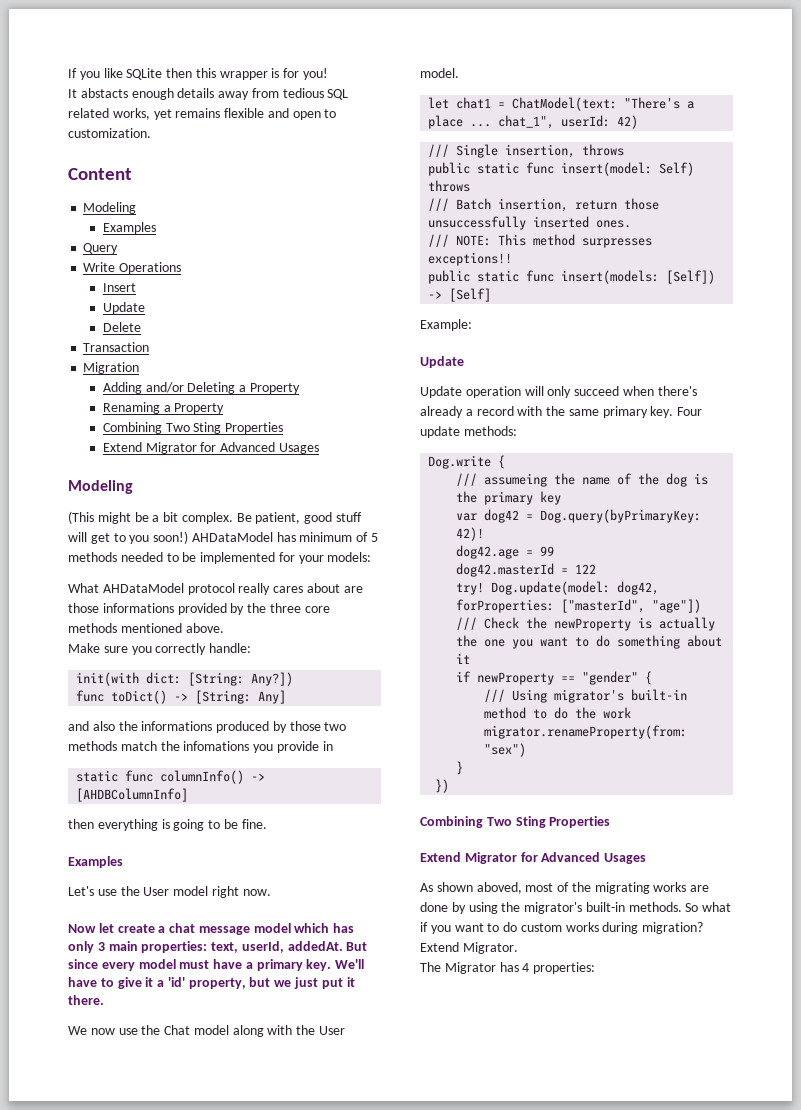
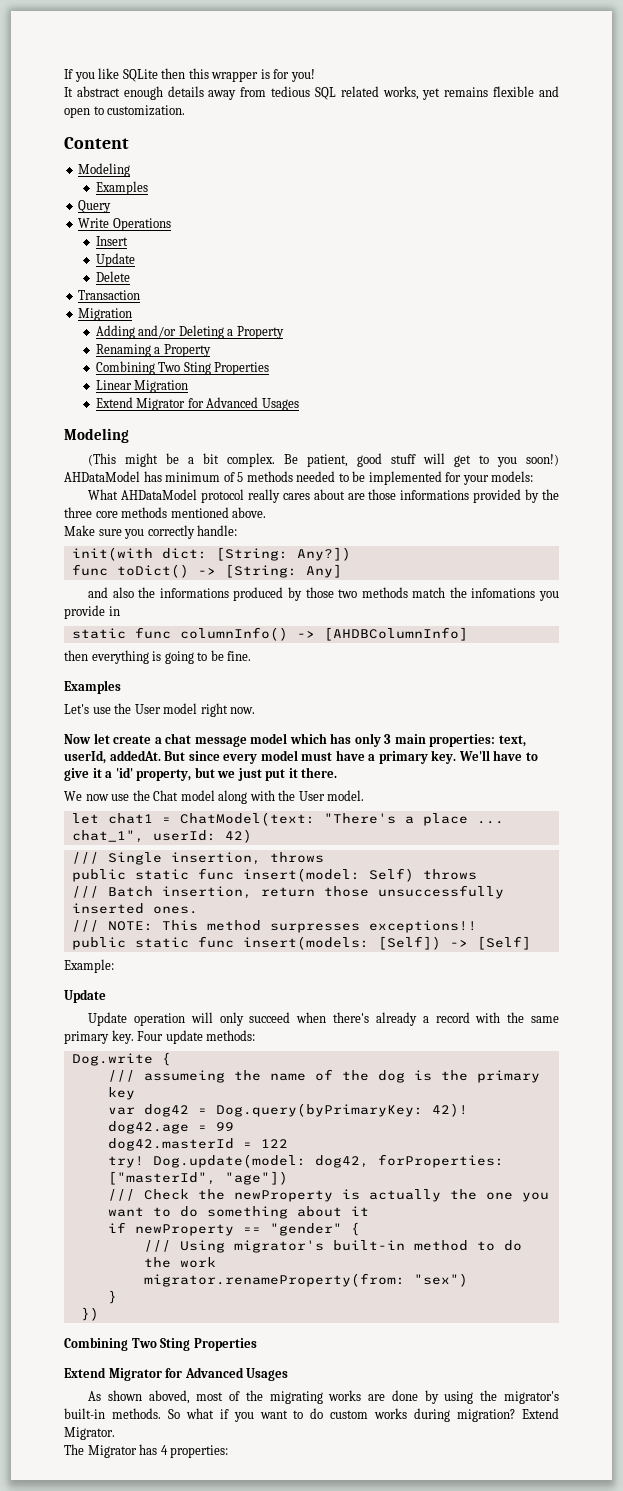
- It abstacts enough details away from tedious SQL related works, yet remains flexible and open to customization.
+ It abstract enough details away from tedious SQL related works, yet remains flexible and open to customization.
+ Linear Migration

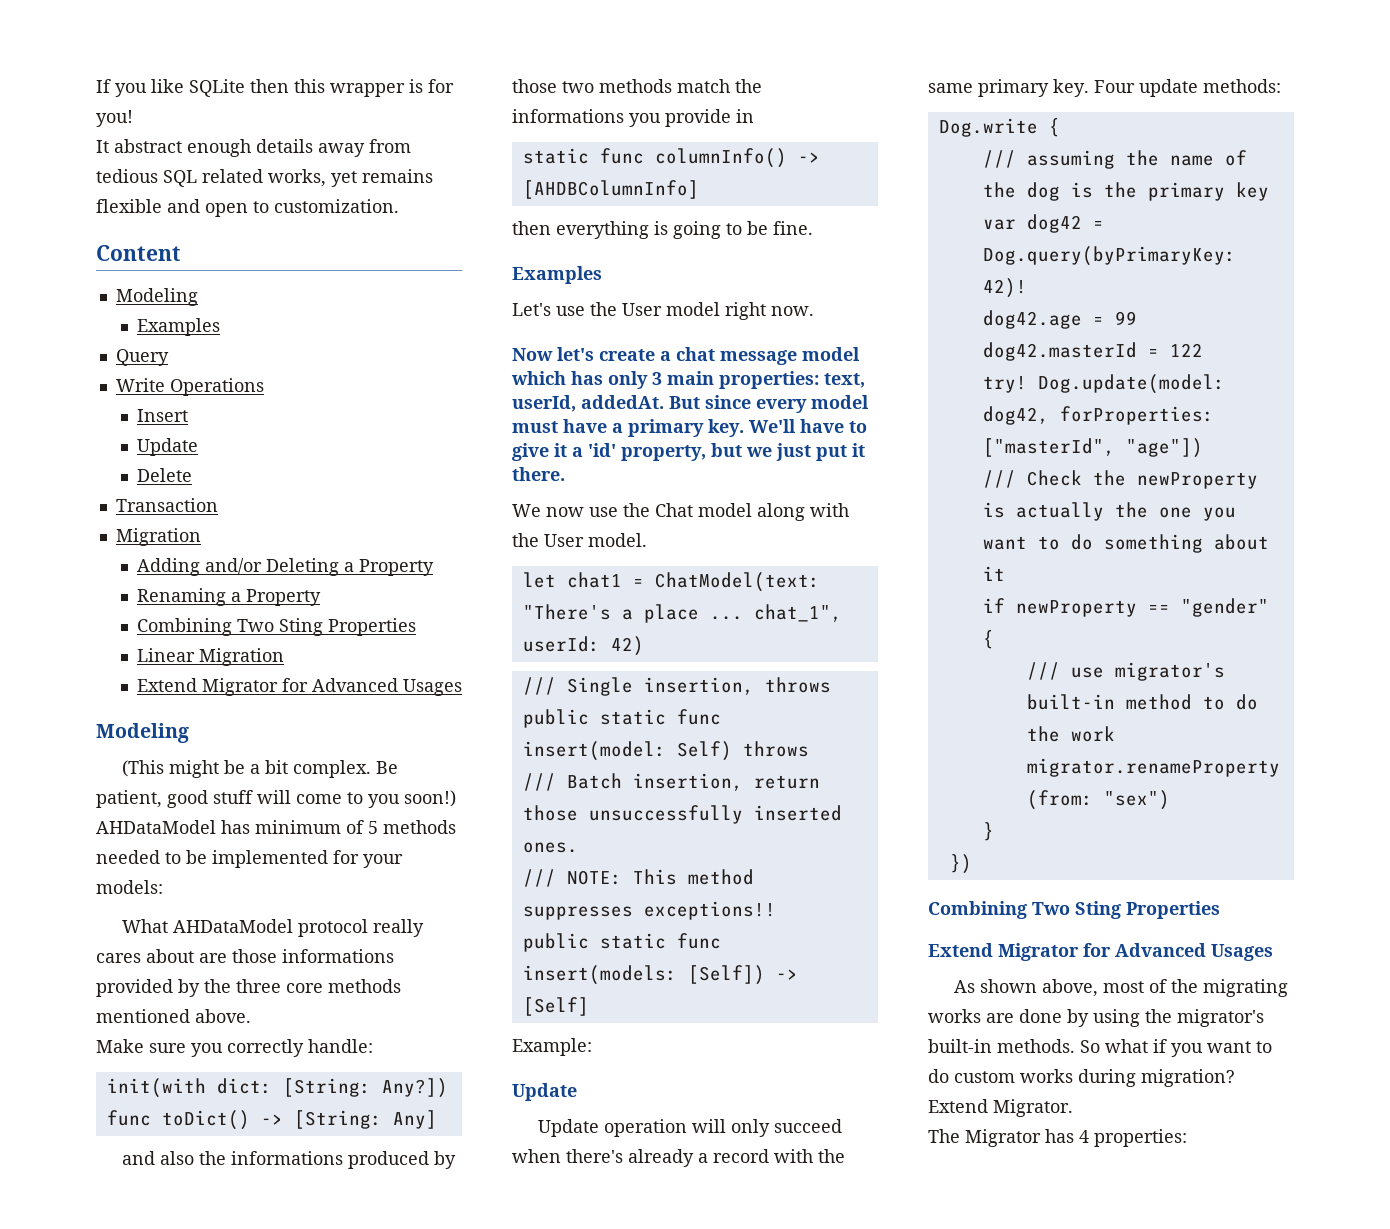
- Be patient, good stuff will get to you soon!)
+ Be patient, good stuff will come to you soon!)
- and also the informations produced by those two methods match the infomations you provide in
+ and also the informations produced by those two methods match the informations you provide in
- Now let create a chat message model which has only 3 main properties: text, userId, addedAt.
+ Now let's create a chat message model which has only 3 main properties: text, userId, addedAt.
- /// NOTE: This method surpresses exceptions!!
+ /// NOTE: This method suppresses exceptions!!
- /// assumeing the name of the dog is the primary key
+ /// assuming the name of the dog is the primary key
- /// Using migrator's built-in method to do the work
+ /// use migrator's built-in method to do the work
- As shown aboved, most of the migrating works are done by using the migrator's built-in methods.
+ As shown above, most of the migrating works are done by using the migrator's built-in methods.

